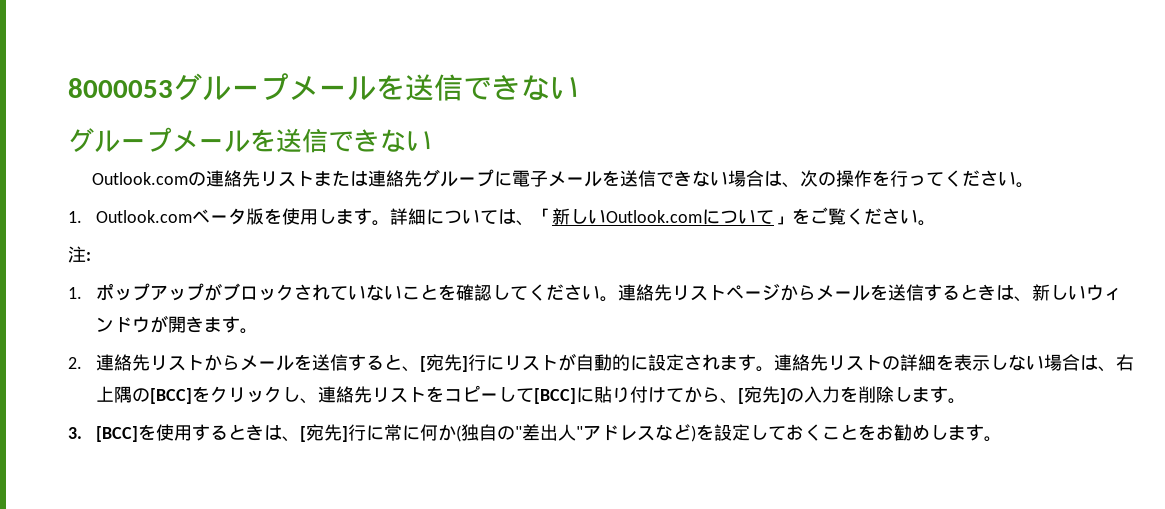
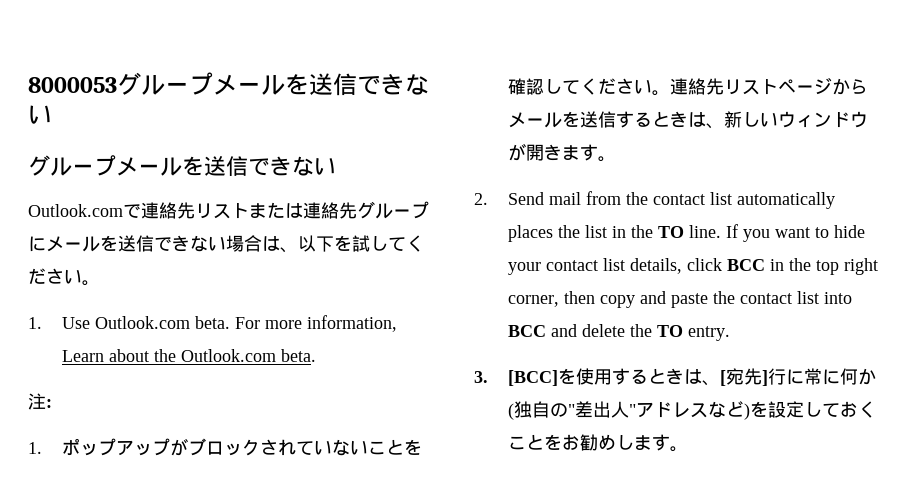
- Outlook.comの連絡先リストまたは連絡先グループに電子メールを送信できない場合は、次の操作を行ってください。
+ Outlook.comで連絡先リストまたは連絡先グループにメールを送信できない場合は、以下を試してください。
- 1. Outlook.comベータ版を使用します。詳細については、「新しいOutlook.comについて」をご覧ください。
+ 1. Use Outlook.com beta. For more information, Learn about the Outlook.com beta.
- 2.連絡先リストからメールを送信すると、[宛先]行にリストが自動的に設定されます。連絡先リストの詳細を表示しない場合は、右上隅の[BCC]をクリックし、連絡先リストをコピーして[BCC]に貼り付けてから、[宛先]の入力を削除します。
+ 2. Send mail from the contact list automatically places the list in the TO line. If you want to hide your contact list details, click BCC in the top right corner, then copy and paste the contact list into BCC and delete the TO entry.

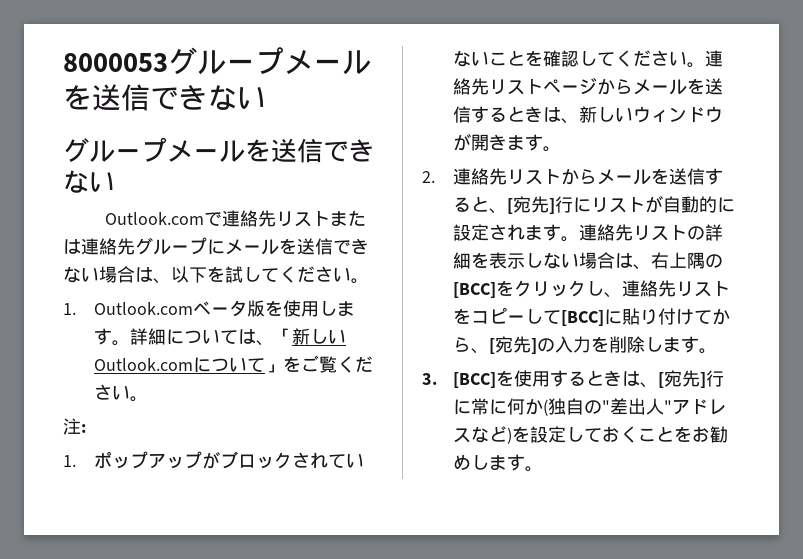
- 1. Use Outlook.com beta. For more information, Learn about the Outlook.com beta.
+ 1. Outlook.comベータ版を使用します。詳細については、「新しいOutlook.comについて」をご覧ください。
- 2. Send mail from the contact list automatically places the list in the TO line. If you want to hide your contact list details, click BCC in the top right corner, then copy and paste the contact list into BCC and delete the TO entry.
+ 2.連絡先リストからメールを送信すると、[宛先]行にリストが自動的に設定されます。連絡先リストの詳細を表示しない場合は、右上隅の[BCC]をクリックし、連絡先リストをコピーして[BCC]に貼り付けてから、[宛先]の入力を削除します。

